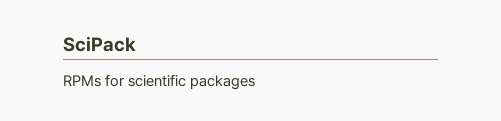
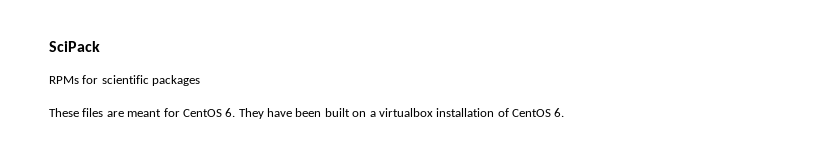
+ These files are meant for CentOS 6. They have been built on a virtualbox installation of CentOS 6.

